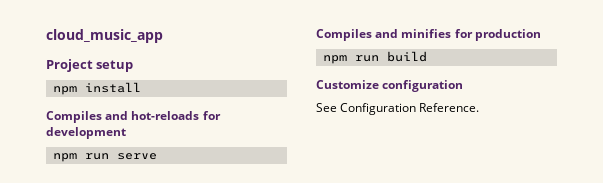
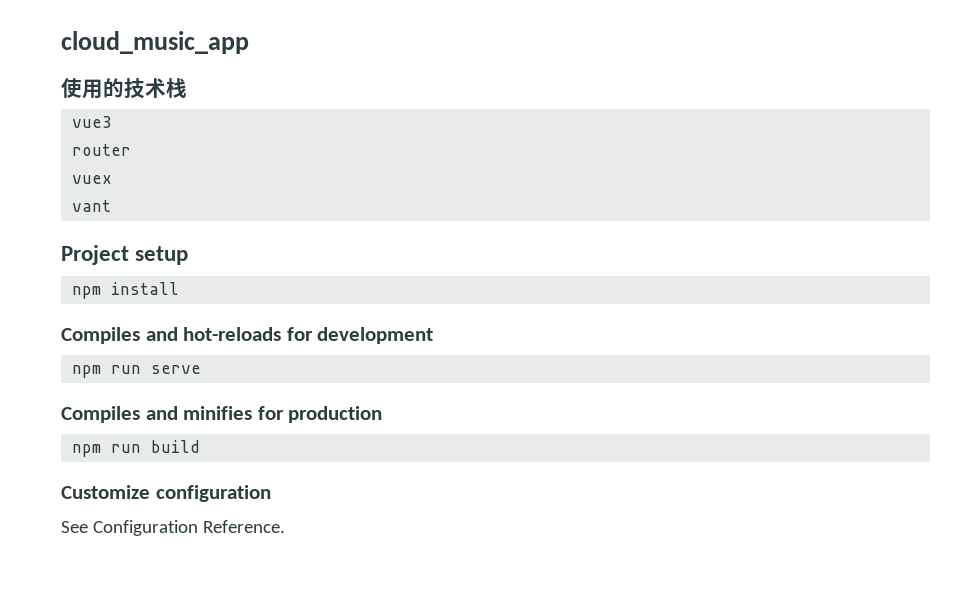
+ 使用的技术栈
+ vue3
+ router
+ vuex
+ vant

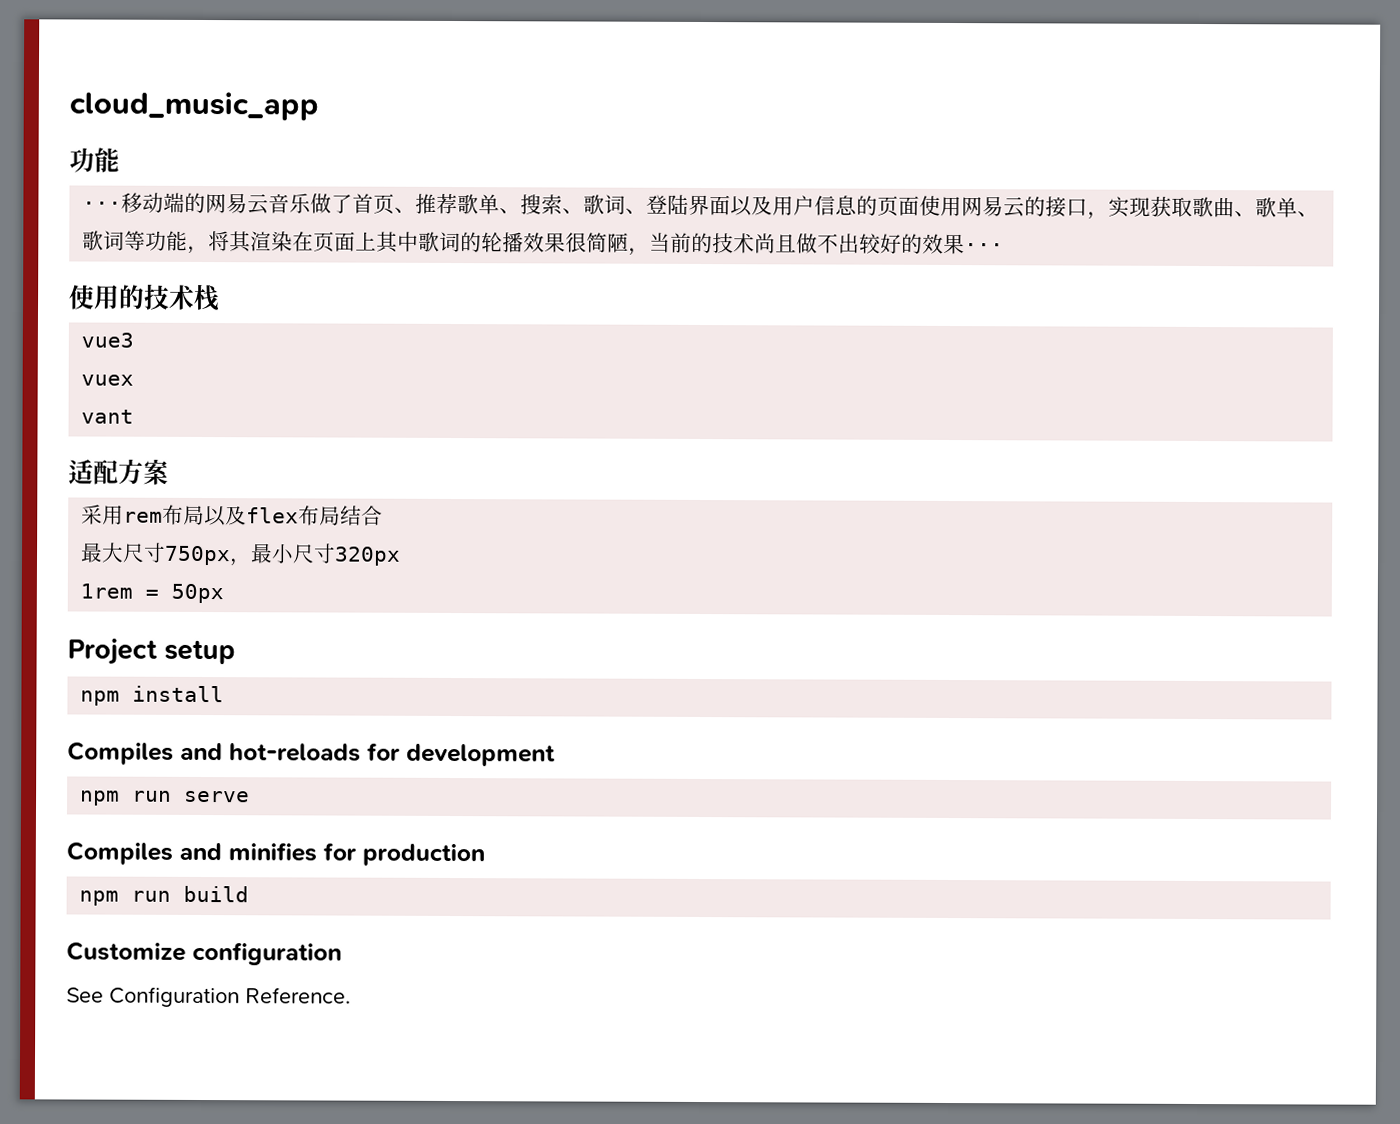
  cloud_music_app
+ 功能
+ ···移动端的网易云音乐做了首页、推荐歌单、搜索、歌词、登陆界面以及用户信息的页面使用网易云的接口，实现获取歌曲、歌单、歌词等功能，将其渲染在页面上其中歌词的轮播效果很简陋，当前的技术尚且做不出较好的效果···
- router
+ 适配方案
+ 采用rem布局以及flex布局结合
+ 最大尺寸750px，最小尺寸320px
+ 1rem = 50px

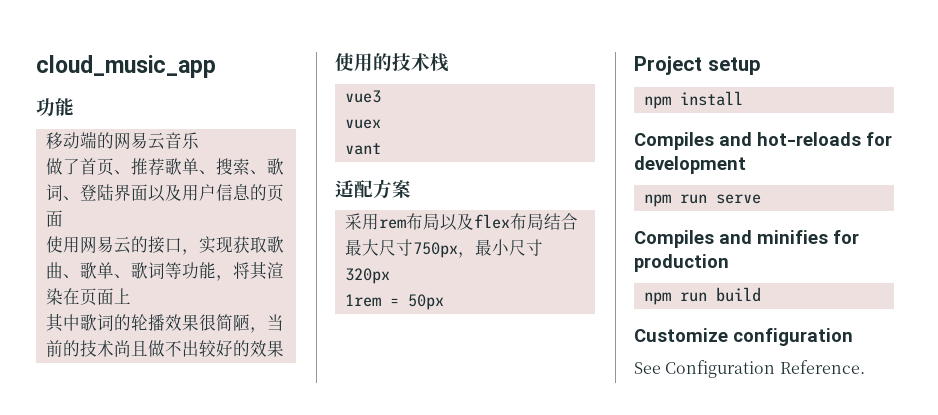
- ···移动端的网易云音乐做了首页、推荐歌单、搜索、歌词、登陆界面以及用户信息的页面使用网易云的接口，实现获取歌曲、歌单、歌词等功能，将其渲染在页面上其中歌词的轮播效果很简陋，当前的技术尚且做不出较好的效果···
+ 移动端的网易云音乐
+ 做了首页、推荐歌单、搜索、歌词、登陆界面以及用户信息的页面
+ 使用网易云的接口，实现获取歌曲、歌单、歌词等功能，将其渲染在页面上
+ 其中歌词的轮播效果很简陋，当前的技术尚且做不出较好的效果

